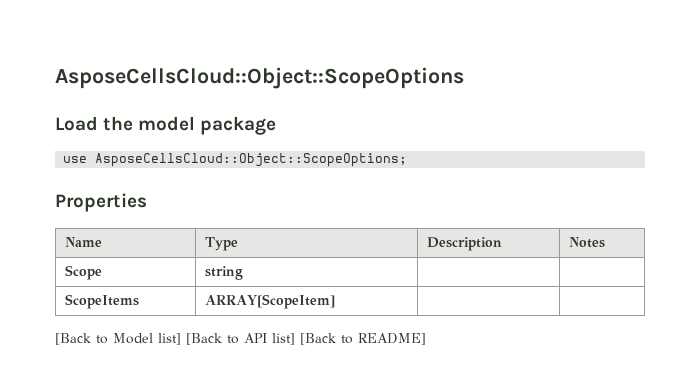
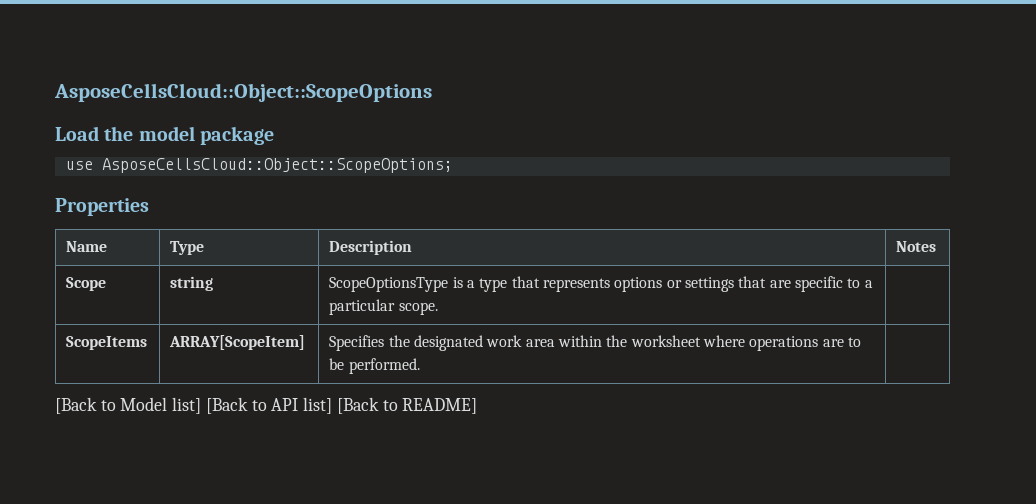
- Scope | string | |
- ScopeItems | ARRAY[ScopeItem] | |
+ Scope | string | ScopeOptionsType is a type that represents options or settings that are specific to a particular scope. |
+ ScopeItems | ARRAY[ScopeItem] | Specifies the designated work area within the worksheet where operations are to be performed. |

